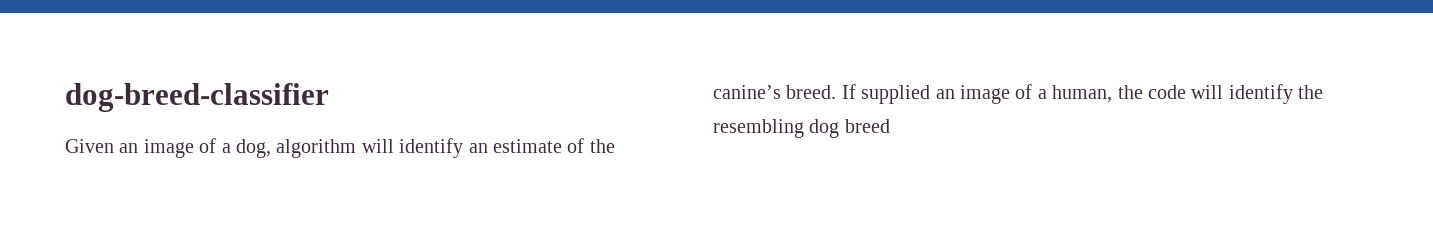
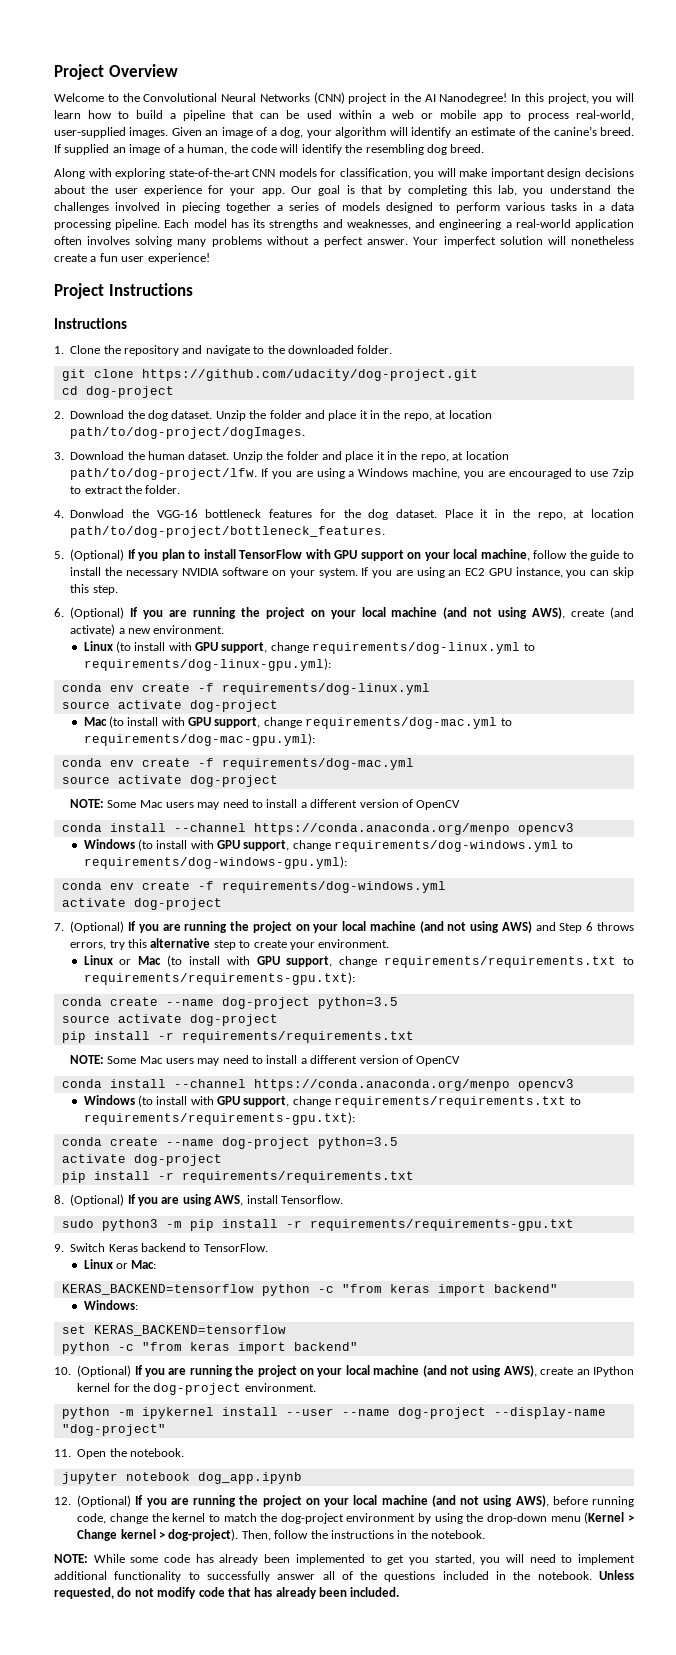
- dog-breed-classifier
- Given an image of a dog, algorithm will identify an estimate of the canine’s breed.
+ Project Overview
+ Welcome to the Convolutional Neural Networks (CNN) project in the AI Nanodegree! In this project, you will learn how to build a pipeline that can be used within a web or mobile app to process real-world, user-supplied images. Given an image of a dog, your algorithm will identify an estimate of the canine’s breed.
- If supplied an image of a human, the code will identify the resembling dog breed
+ If supplied an image of a human, the code will identify the resembling dog breed.
+ Along with exploring state-of-the-art CNN models for classification, you will make important design decisions about the user experience for your app. Our goal is that by completing this lab, you understand the challenges involved in piecing together a series of models designed to perform various tasks in a data processing pipeline. Each model has its strengths and weaknesses, and engineering a real-world application often involves solving many problems without a perfect answer. Your imperfect solution will nonetheless create a fun user experience!
+ Project Instructions
+ Instructions
+ 1. Clone the repository and navigate to the downloaded folder.
+ git clone https://github.com/udacity/dog-project.git
+ cd dog-project
+ 2. Download the dog dataset. Unzip the folder and place it in the repo, at location path/to/dog-project/dogImages.
+ 3. Download the human dataset. Unzip the folder and place it in the repo, at location path/to/dog-project/lfw. If you are using a Windows machine, you are encouraged to use 7zip to extract the folder.
+ 4. Donwload the VGG-16 bottleneck features for the dog dataset. Place it in the repo, at location path/to/dog-project/bottleneck_features.
+ 5. (Optional) If you plan to install TensorFlow with GPU support on your local machine, follow the guide to install the necessary NVIDIA software on your system. If you are using an EC2 GPU instance, you can skip this step.
+ 6. (Optional) If you are running the project on your local machine (and not using AWS), create (and activate) a new environment.
+ Linux (to install with GPU support, change requirements/dog-linux.yml to requirements/dog-linux-gpu.yml):
+ conda env create -f requirements/dog-linux.yml
+ source activate dog-project
+ Mac (to install with GPU support, change requirements/dog-mac.yml to requirements/dog-mac-gpu.yml):
+ conda env create -f requirements/dog-mac.yml
+ source activate dog-project
+ NOTE: Some Mac users may need to install a different version of OpenCV
+ conda install --channel https://conda.anaconda.org/menpo opencv3
+ Windows (to install with GPU support, change requirements/dog-windows.yml to requirements/dog-windows-gpu.yml):
+ conda env create -f requirements/dog-windows.yml
+ activate dog-project
+ 7. (Optional) If you are running the project on your local machine (and not using AWS) and Step 6 throws errors, try this alternative step to create your environment.
+ Linux or Mac (to install with GPU support, change requirements/requirements.txt to requirements/requirements-gpu.txt):
+ conda create --name dog-project python=3.5
+ source activate dog-project
+ pip install -r requirements/requirements.txt
+ NOTE: Some Mac users may need to install a different version of OpenCV
+ conda install --channel https://conda.anaconda.org/menpo opencv3
+ Windows (to install with GPU support, change requirements/requirements.txt to requirements/requirements-gpu.txt):
+ conda create --name dog-project python=3.5
+ activate dog-project
+ pip install -r requirements/requirements.txt
+ 8. (Optional) If you are using AWS, install Tensorflow.
+ sudo python3 -m pip install -r requirements/requirements-gpu.txt
+ 9. Switch Keras backend to TensorFlow.
+ Linux or Mac:
+ KERAS_BACKEND=tensorflow python -c "from keras import backend"
+ Windows:
+ set KERAS_BACKEND=tensorflow
+ python -c "from keras import backend"
+ 10. (Optional) If you are running the project on your local machine (and not using AWS), create an IPython kernel for the dog-project environment.
+ python -m ipykernel install --user --name dog-project --display-name "dog-project"
+ 11. Open the notebook.
+ jupyter notebook dog_app.ipynb
+ 12. (Optional) If you are running the project on your local machine (and not using AWS), before running code, change the kernel to match the dog-project environment by using the drop-down menu (Kernel > Change kernel > dog-project). Then, follow the instructions in the notebook.
+ NOTE: While some code has already been implemented to get you started, you will need to implement additional functionality to successfully answer all of the questions included in the notebook. Unless requested, do not modify code that has already been included.

